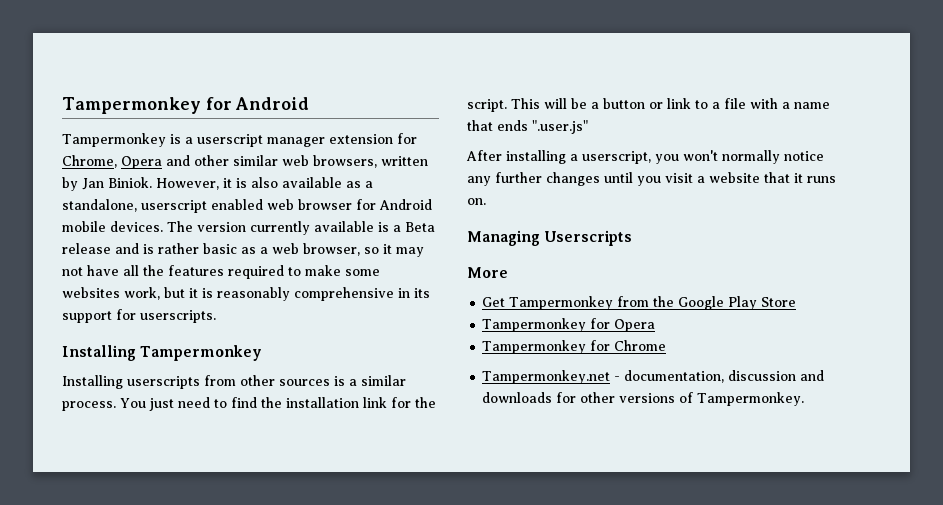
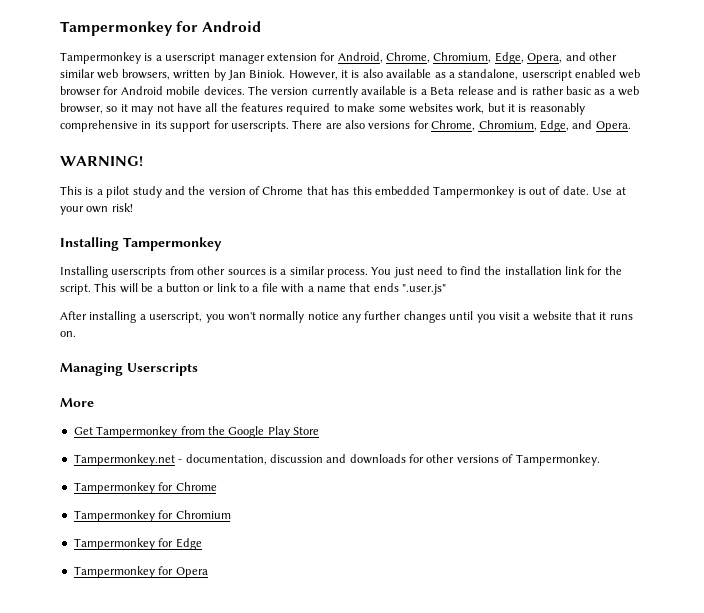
- Tampermonkey is a userscript manager extension for Chrome, Opera and other similar web browsers, written by Jan Biniok.
+ Tampermonkey is a userscript manager extension for Android, Chrome, Chromium, Edge, Opera, and other similar web browsers, written by Jan Biniok.
+ There are also versions for Chrome, Chromium, Edge, and Opera.
+ WARNING!
+ This is a pilot study and the version of Chrome that has this embedded Tampermonkey is out of date. Use at your own risk!
- Tampermonkey for Opera
- Tampermonkey for Chrome
+ Tampermonkey for Chrome
+ Tampermonkey for Chromium
+ Tampermonkey for Edge
+ Tampermonkey for Opera

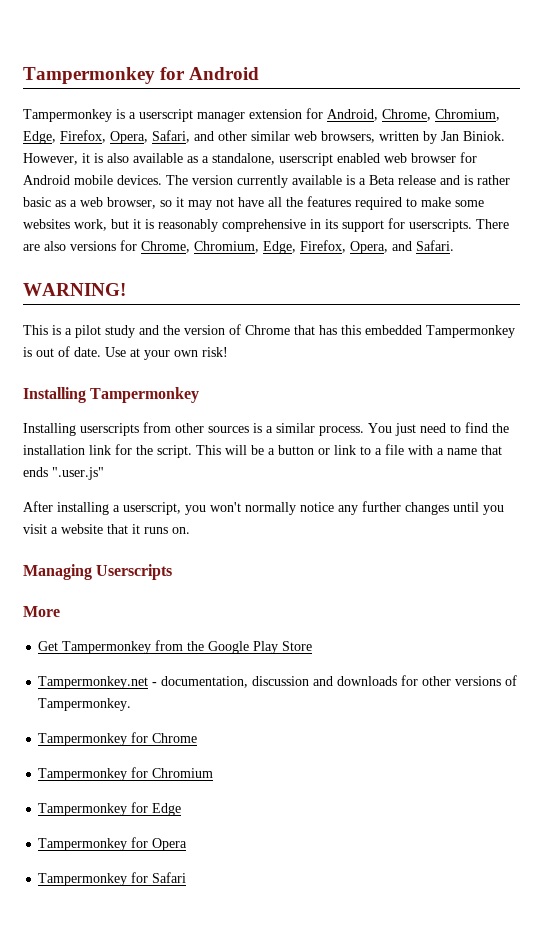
- Tampermonkey is a userscript manager extension for Android, Chrome, Chromium, Edge, Opera, and other similar web browsers, written by Jan Biniok.
+ Tampermonkey is a userscript manager extension for Android, Chrome, Chromium, Edge, Firefox, Opera, Safari, and other similar web browsers, written by Jan Biniok.
- There are also versions for Chrome, Chromium, Edge, and Opera.
+ There are also versions for Chrome, Chromium, Edge, Firefox, Opera, and Safari.
+ Tampermonkey for Safari

